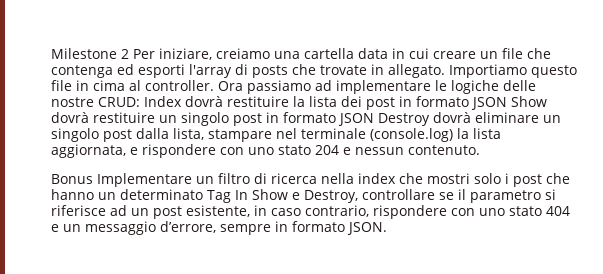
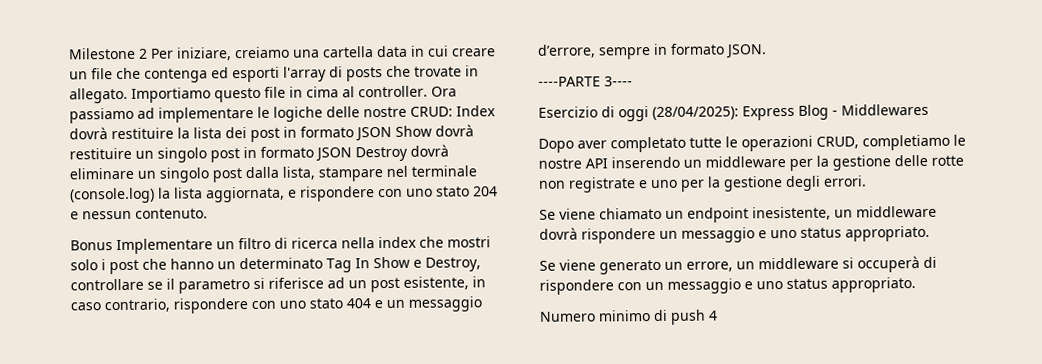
+ ----PARTE 3----
+ Esercizio di oggi (28/04/2025): Express Blog - Middlewares
+ Dopo aver completato tutte le operazioni CRUD, completiamo le nostre API inserendo un middleware per la gestione delle rotte non registrate e uno per la gestione degli errori.
+ Se viene chiamato un endpoint inesistente, un middleware dovrà rispondere un messaggio e uno status appropriato.
+ Se viene generato un errore, un middleware si occuperà di rispondere con un messaggio e uno status appropriato.
+ Numero minimo di push 4

